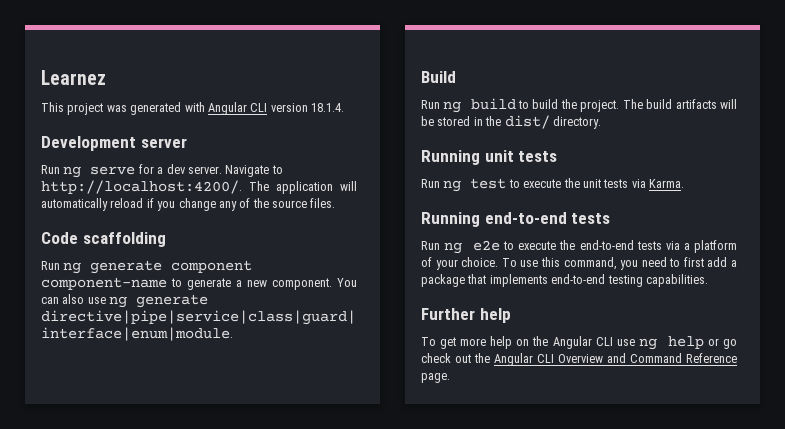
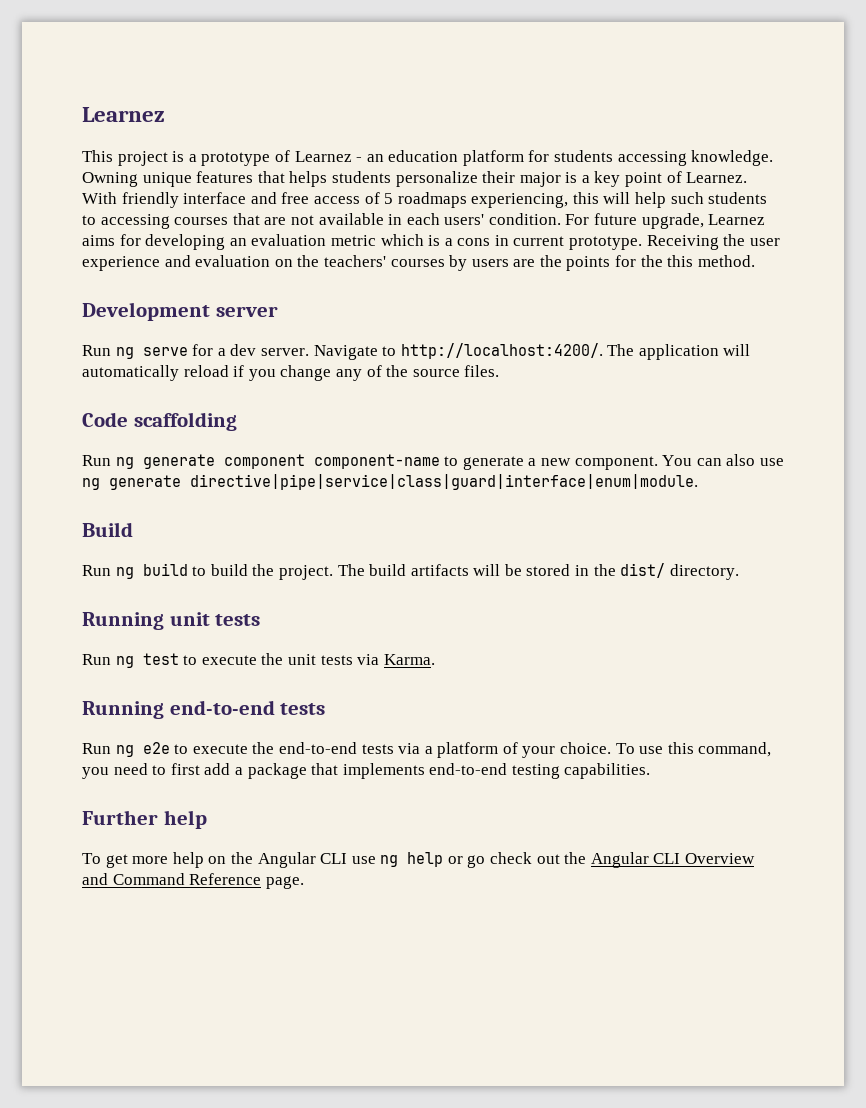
- This project was generated with Angular CLI version 18.1.4.
+ This project is a prototype of Learnez - an education platform for students accessing knowledge. Owning unique features that helps students personalize their major is a key point of Learnez. With friendly interface and free access of 5 roadmaps experiencing, this will help such students to accessing courses that are not available in each users' condition. For future upgrade, Learnez aims for developing an evaluation metric which is a cons in current prototype. Receiving the user experience and evaluation on the teachers' courses by users are the points for the this method.

